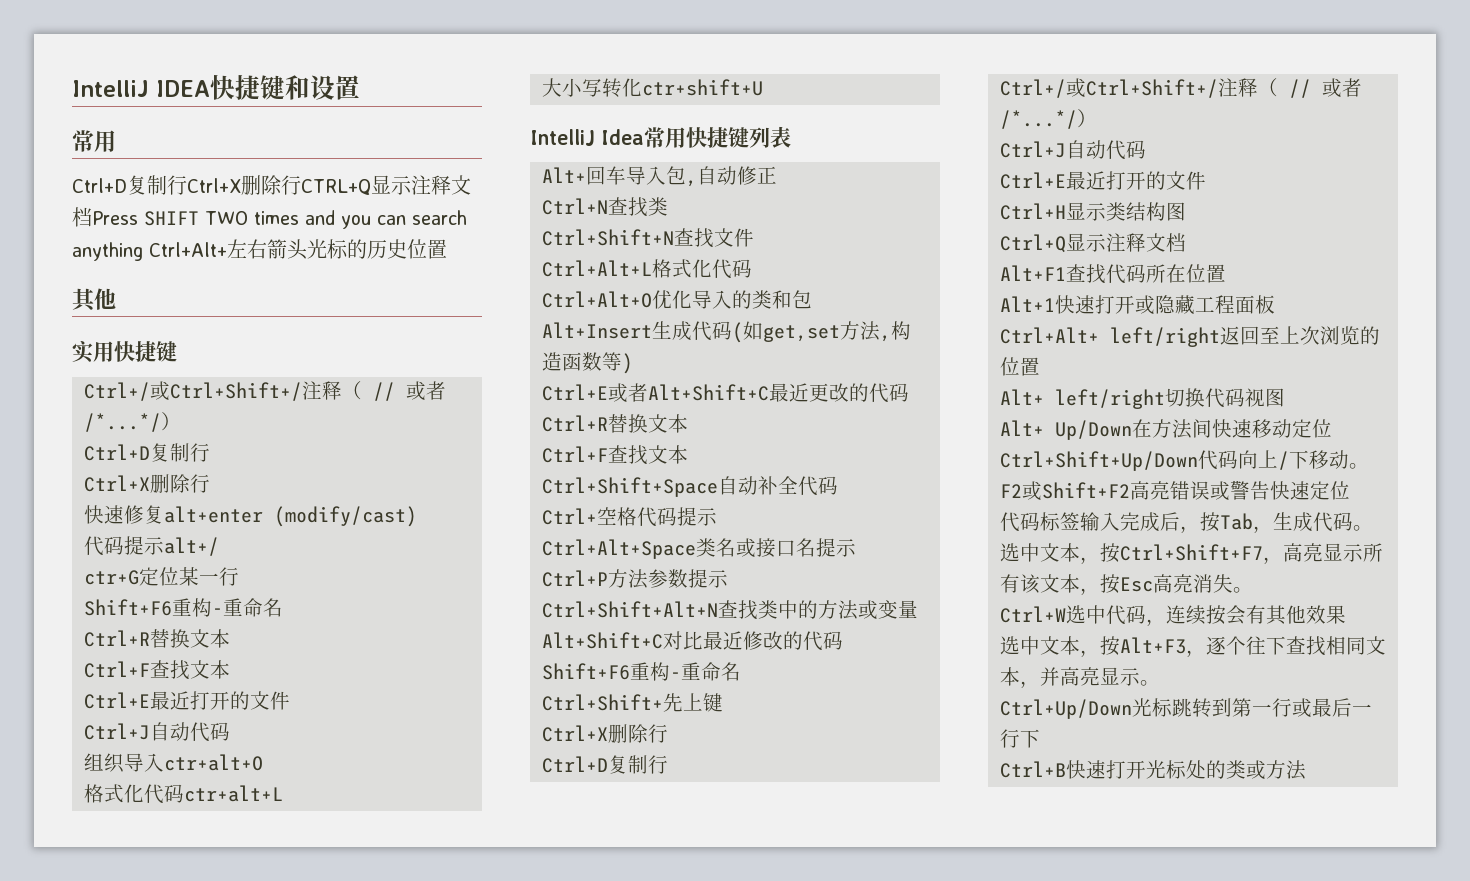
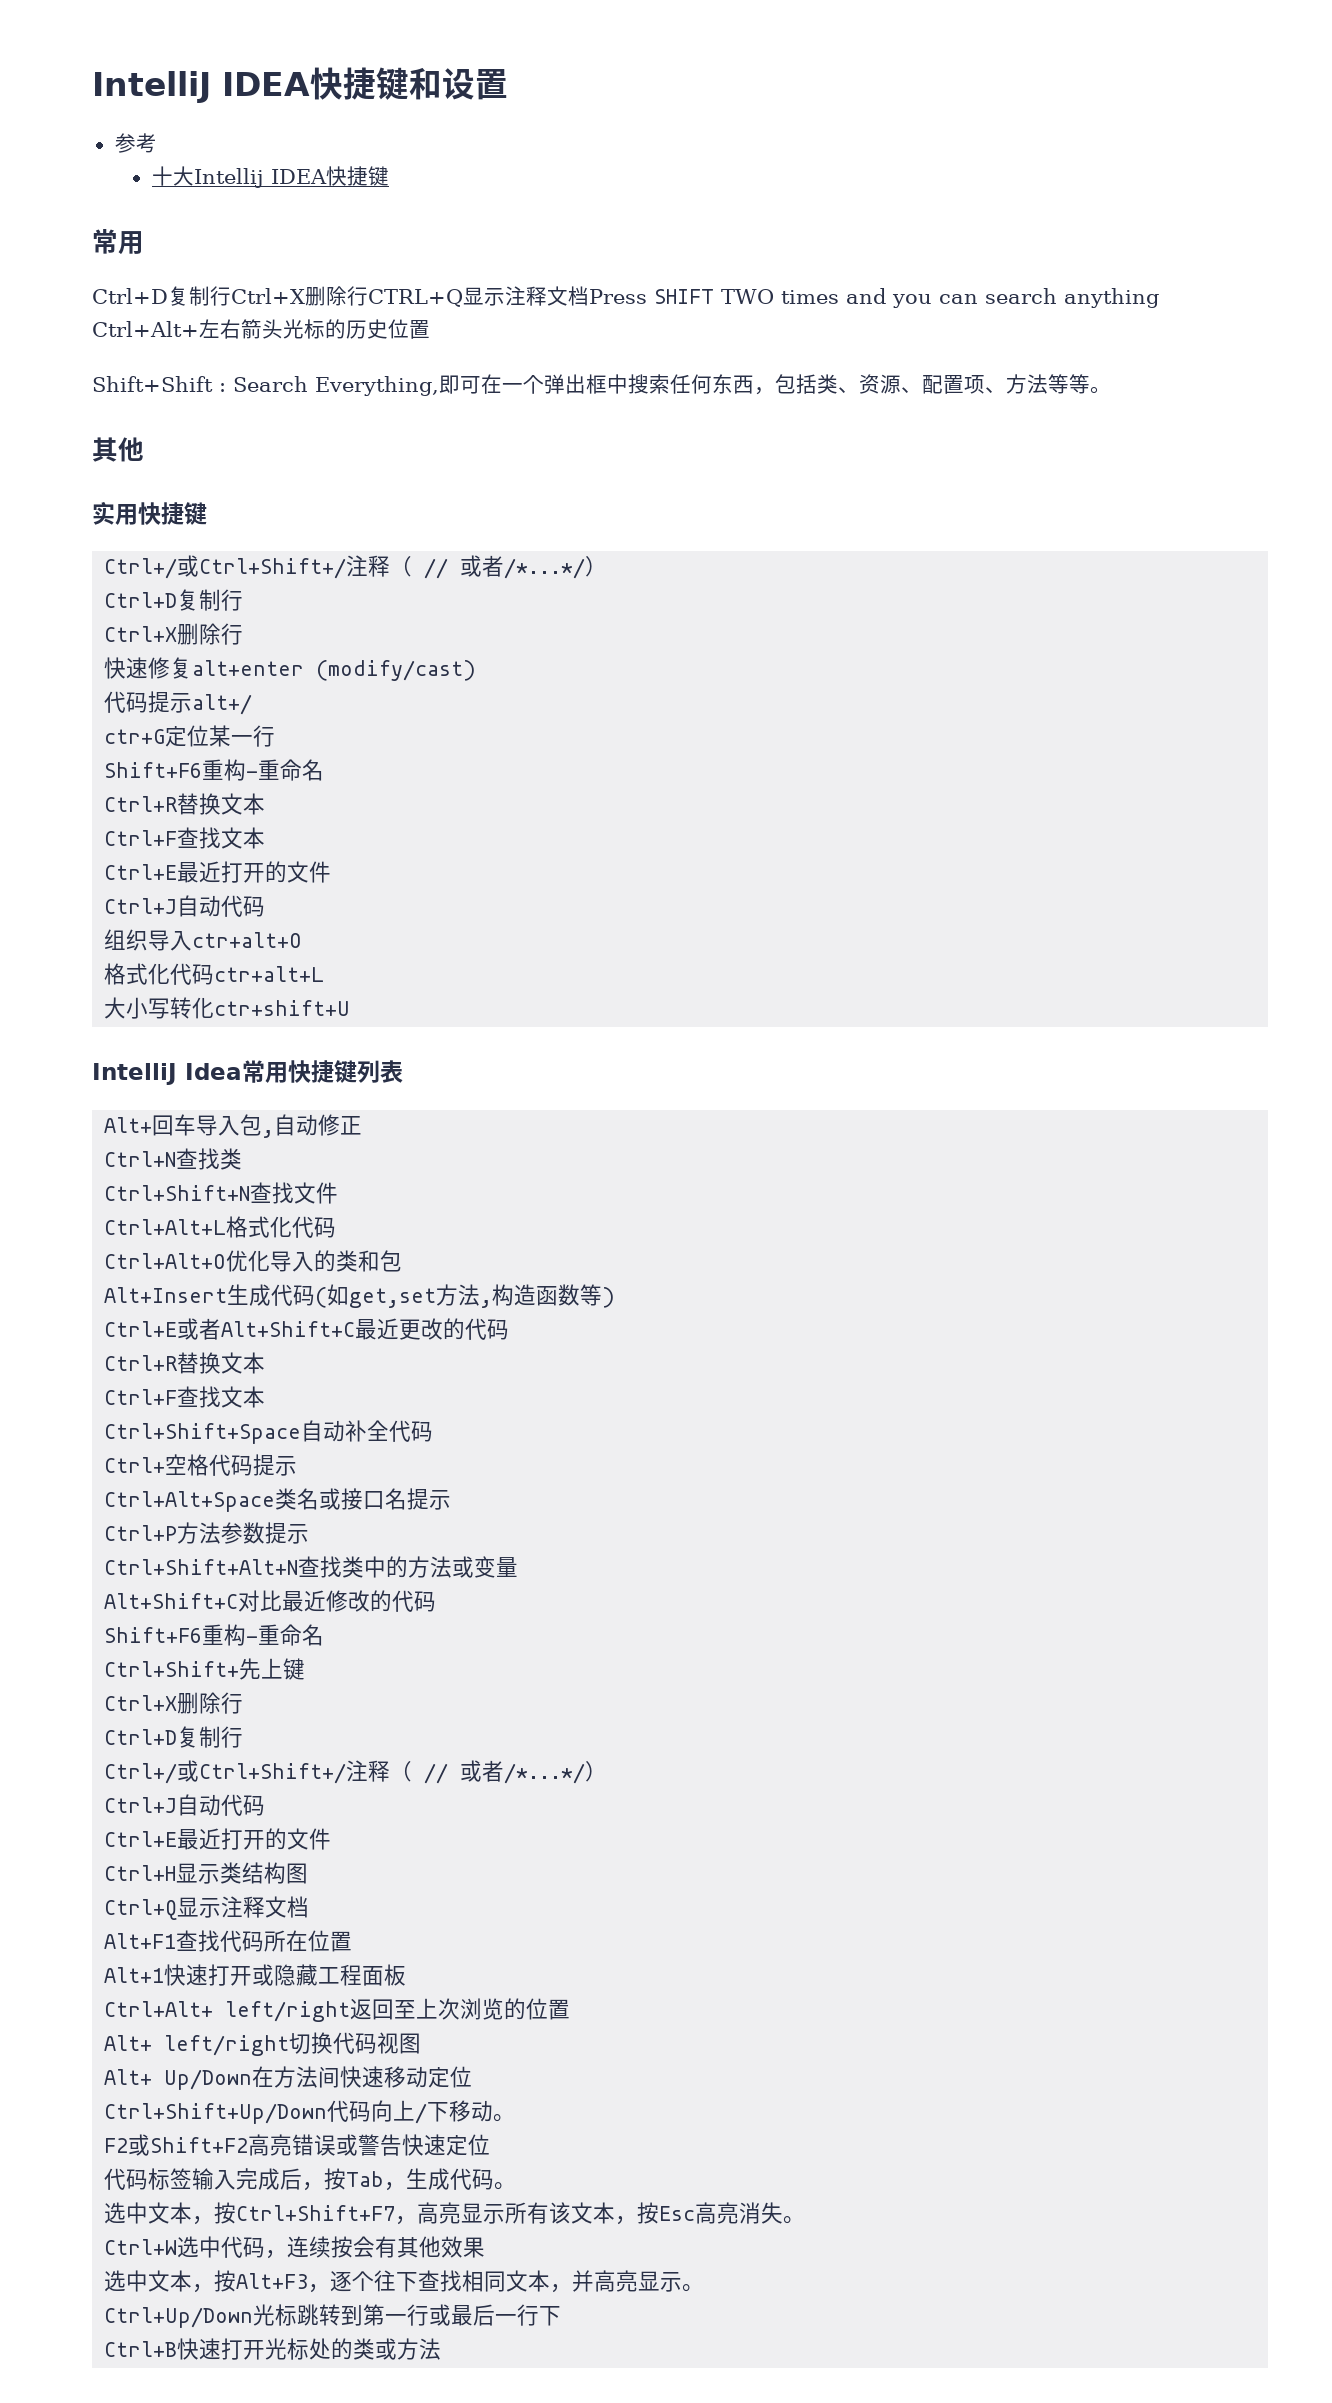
+ 参考
+ 十大Intellij IDEA快捷键
+ Shift+Shift : Search Everything,即可在一个弹出框中搜索任何东西，包括类、资源、配置项、方法等等。

